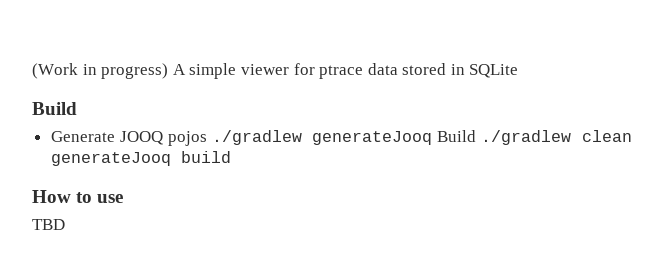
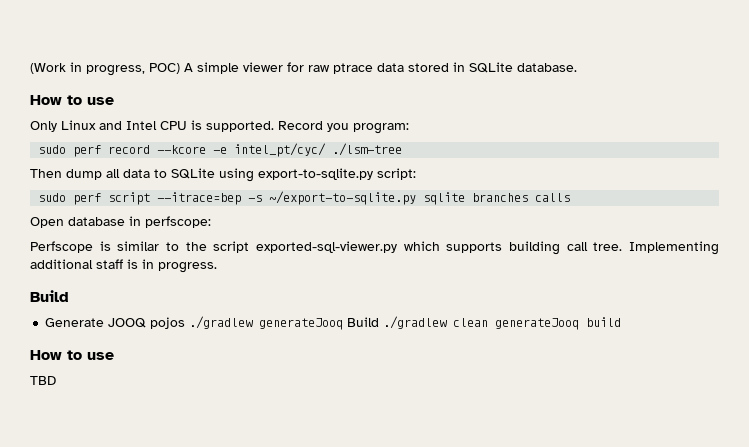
- (Work in progress) A simple viewer for ptrace data stored in SQLite
+ (Work in progress, POC) A simple viewer for raw ptrace data stored in SQLite database.
+ How to use
+ Only Linux and Intel CPU is supported. Record you program:
+ sudo perf record --kcore -e intel_pt/cyc/ ./lsm-tree
+ Then dump all data to SQLite using export-to-sqlite.py script:
+ sudo perf script --itrace=bep -s ~/export-to-sqlite.py sqlite branches calls
+ Open database in perfscope:
+ Perfscope is similar to the script exported-sql-viewer.py which supports building call tree. Implementing additional staff is in progress.

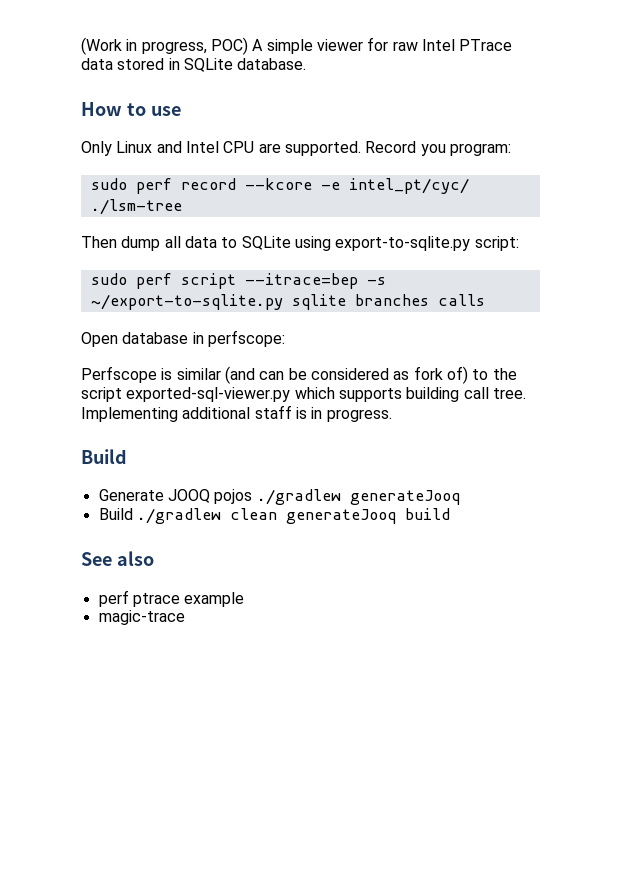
- (Work in progress, POC) A simple viewer for raw ptrace data stored in SQLite database.
+ (Work in progress, POC) A simple viewer for raw Intel PTrace data stored in SQLite database.
- Only Linux and Intel CPU is supported.
+ Only Linux and Intel CPU are supported.
- Perfscope is similar to the script exported-sql-viewer.py which supports building call tree.
+ Perfscope is similar (and can be considered as fork of) to the script exported-sql-viewer.py which supports building call tree.
- Generate JOOQ pojos ./gradlew generateJooq Build ./gradlew clean generateJooq build
- How to use
- TBD
+ Generate JOOQ pojos ./gradlew generateJooq
+ Build ./gradlew clean generateJooq build
+ See also
+ perf ptrace example
+ magic-trace

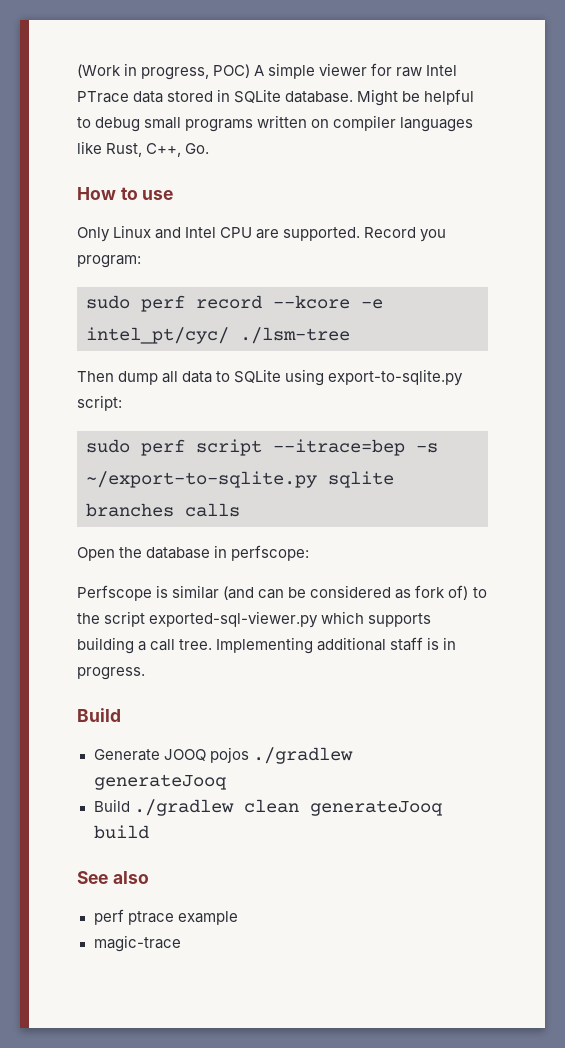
+ Might be helpful to debug small programs written on compiler languages like Rust, C++, Go.
- Open database in perfscope:
+ Open the database in perfscope:
- Perfscope is similar (and can be considered as fork of) to the script exported-sql-viewer.py which supports building call tree.
+ Perfscope is similar (and can be considered as fork of) to the script exported-sql-viewer.py which supports building a call tree.

